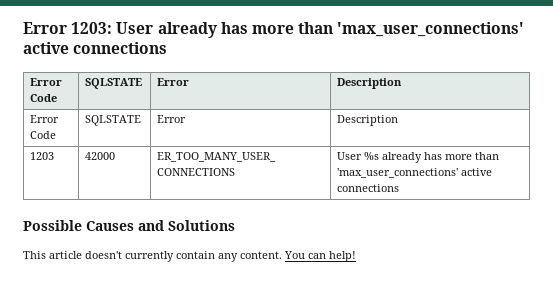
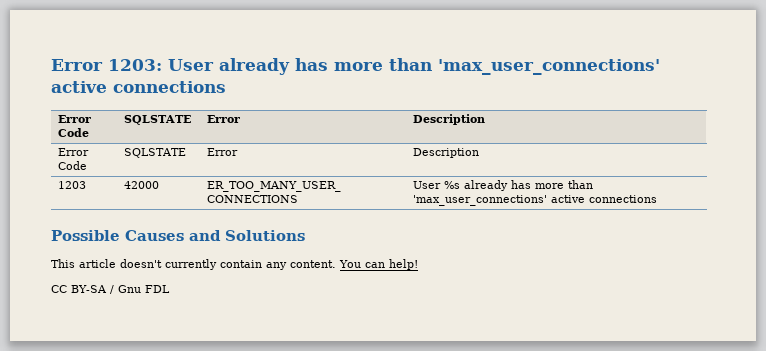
+ CC BY-SA / Gnu FDL

